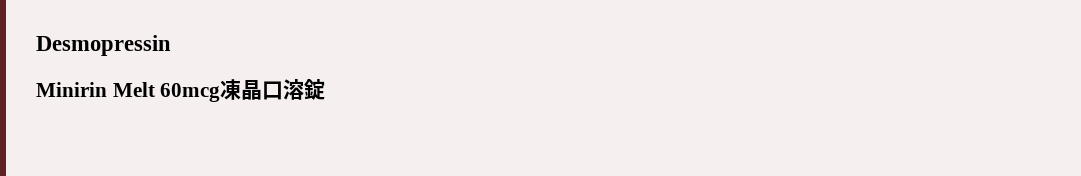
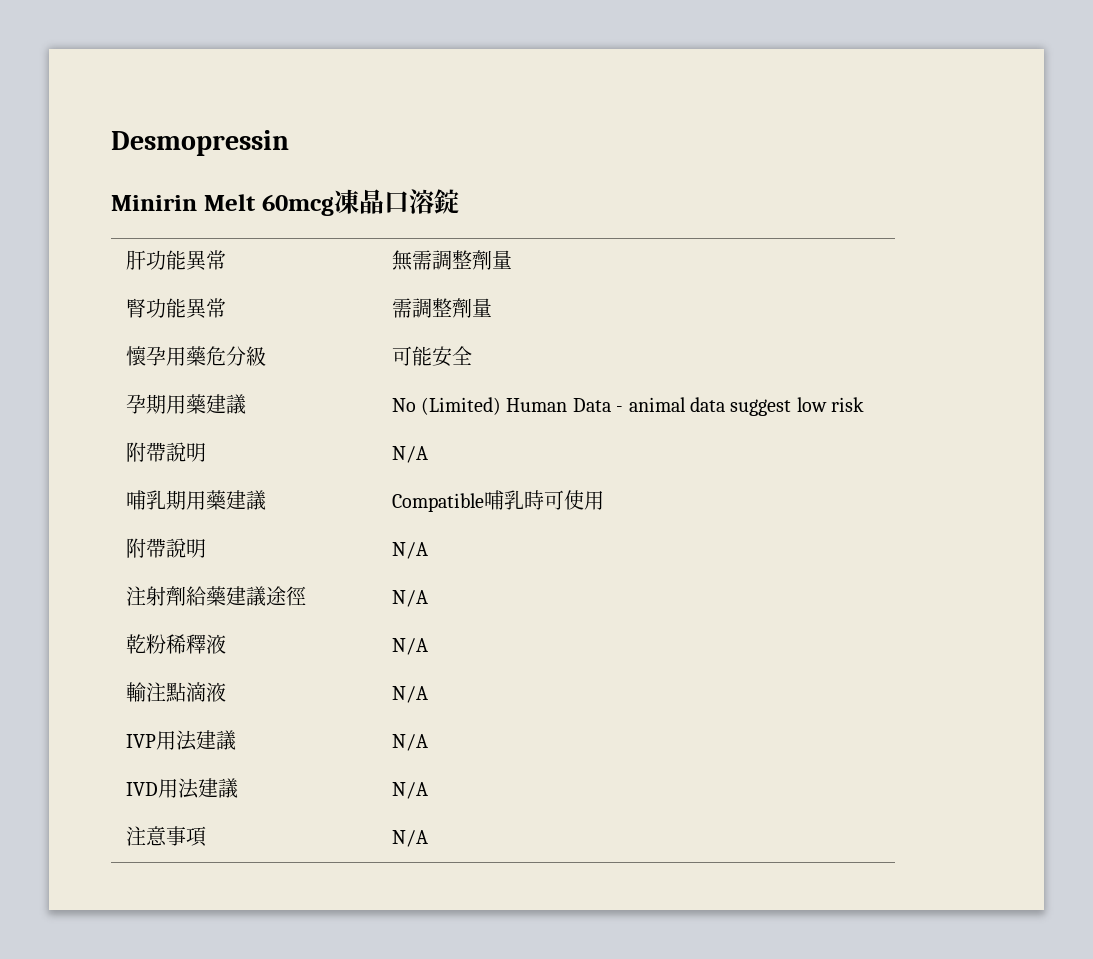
+ 肝功能異常 | 無需調整劑量
+ 腎功能異常 | 需調整劑量
+ 懷孕用藥危分級 | 可能安全
+ 孕期用藥建議 | No (Limited) Human Data - animal data suggest low risk
+ 附帶說明 | N/A
+ 哺乳期用藥建議 | Compatible哺乳時可使用
+ 附帶說明 | N/A
+ 注射劑給藥建議途徑 | N/A
+ 乾粉稀釋液 | N/A
+ 輸注點滴液 | N/A
+ IVP用法建議 | N/A
+ IVD用法建議 | N/A
+ 注意事項 | N/A

